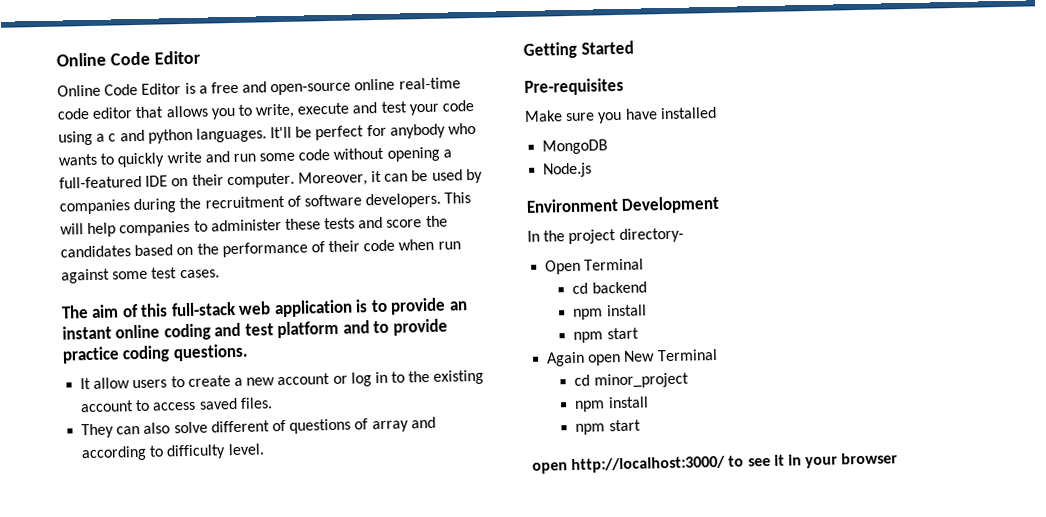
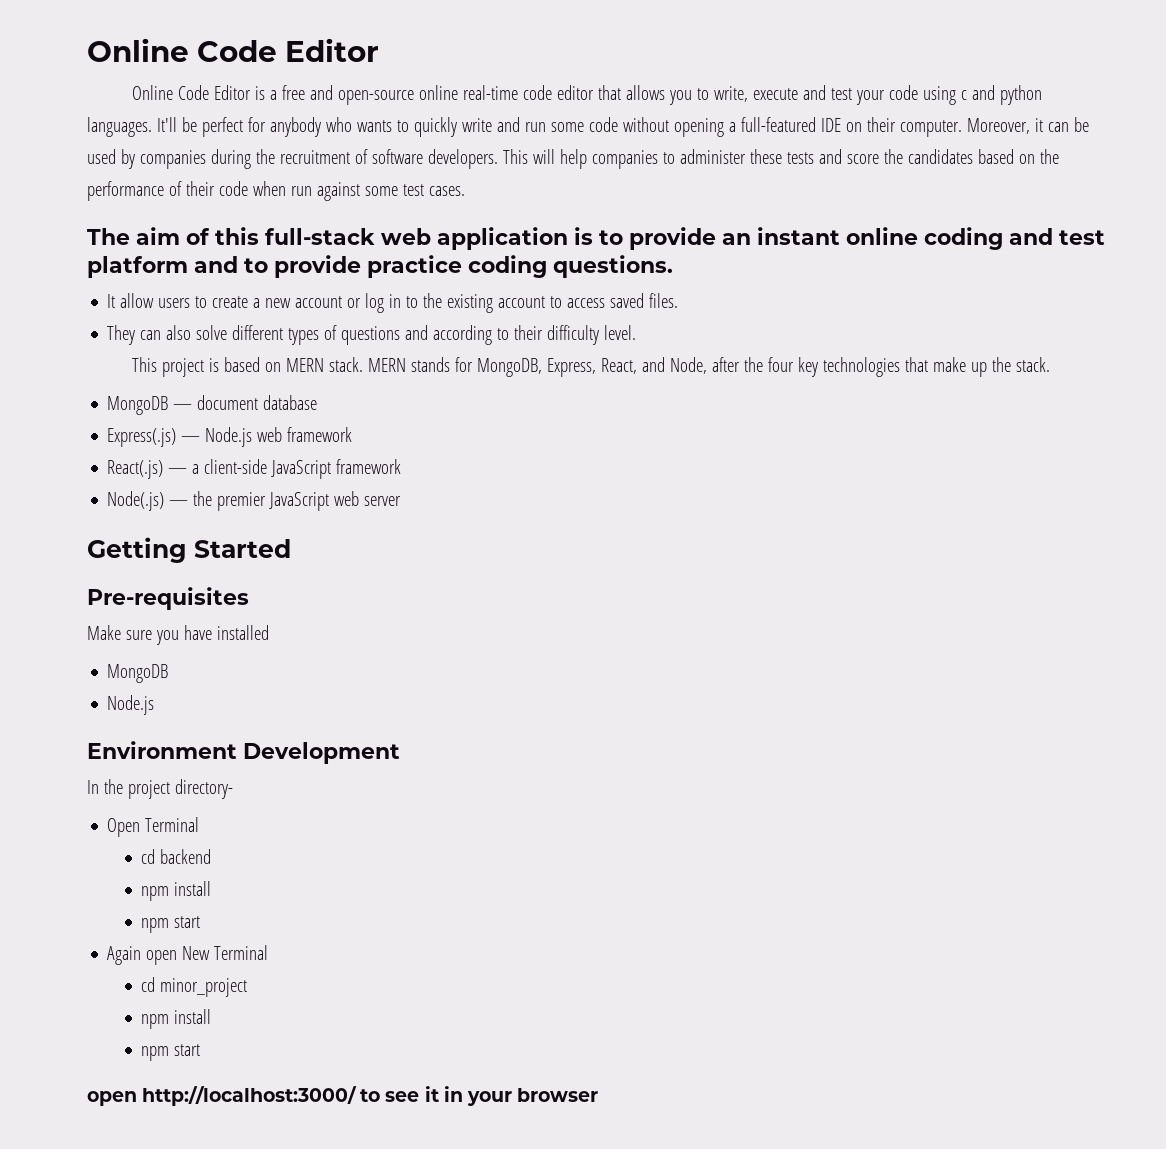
- Online Code Editor is a free and open-source online real-time code editor that allows you to write, execute and test your code using a c and python languages.
+ Online Code Editor is a free and open-source online real-time code editor that allows you to write, execute and test your code using c and python languages.
- They can also solve different of questions of array and according to difficulty level.
+ They can also solve different types of questions and according to their difficulty level.
+ This project is based on MERN stack. MERN stands for MongoDB, Express, React, and Node, after the four key technologies that make up the stack.
+ MongoDB — document database
+ Express(.js) — Node.js web framework
+ React(.js) — a client-side JavaScript framework
+ Node(.js) — the premier JavaScript web server

